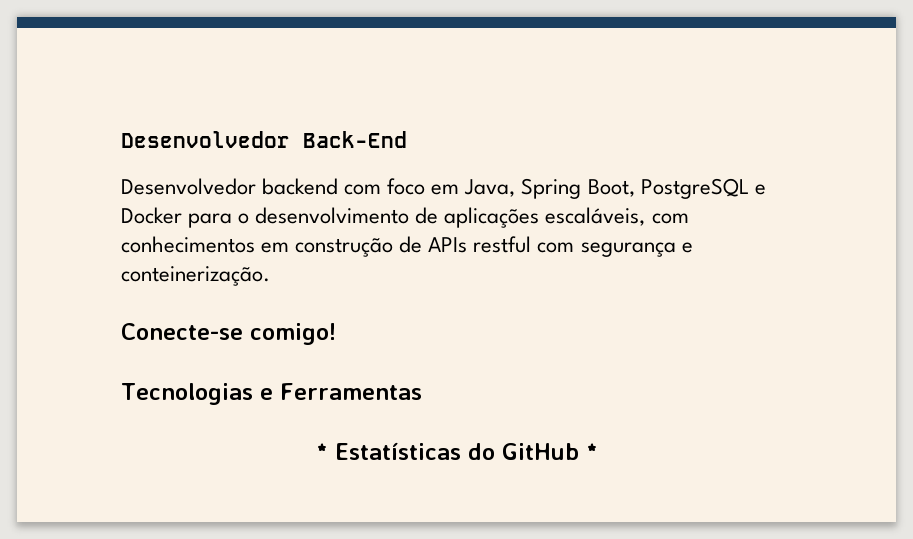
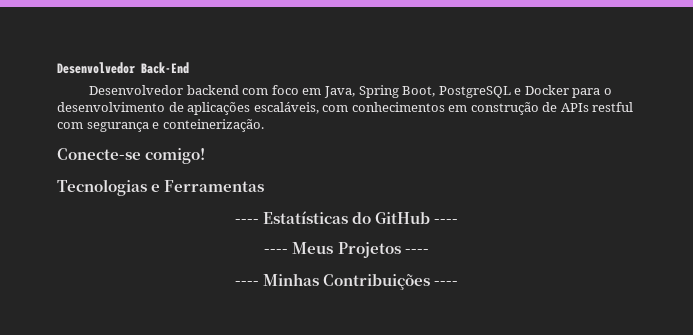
- * Estatísticas do GitHub *
+ ---- Estatísticas do GitHub ----
+ ---- Meus Projetos ----
+ ---- Minhas Contribuições ----

